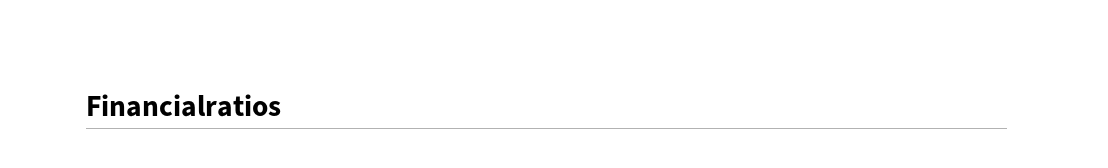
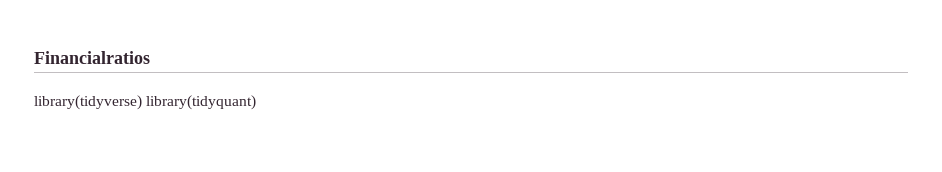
+ library(tidyverse) library(tidyquant)

